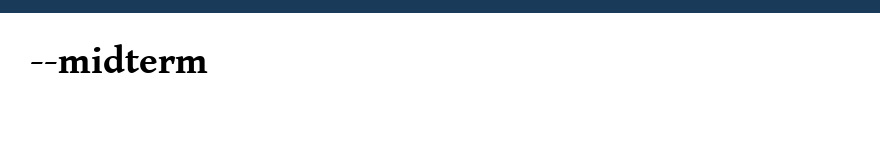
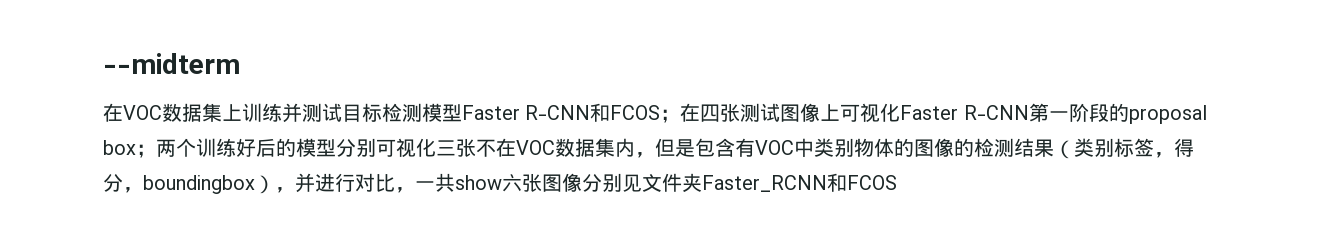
+ 在VOC数据集上训练并测试目标检测模型Faster R-CNN和FCOS；在四张测试图像上可视化Faster R-CNN第一阶段的proposal box；两个训练好后的模型分别可视化三张不在VOC数据集内，但是包含有VOC中类别物体的图像的检测结果（类别标签，得分，boundingbox），并进行对比，一共show六张图像分别见文件夹Faster_RCNN和FCOS

